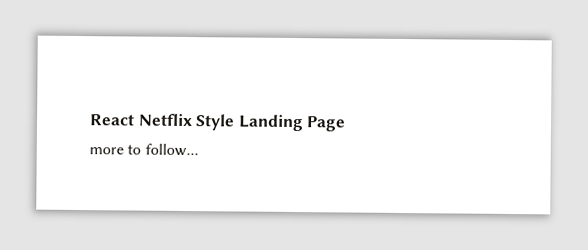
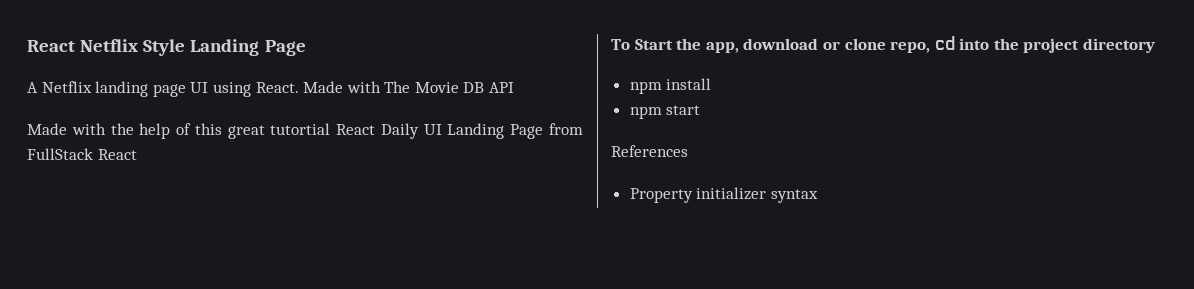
- more to follow...
+ A Netflix landing page UI using React. Made with The Movie DB API
+ Made with the help of this great tutortial React Daily UI Landing Page from FullStack React
+ To Start the app, download or clone repo, cd into the project directory
+ npm install
+ npm start
+ References
+ Property initializer syntax

